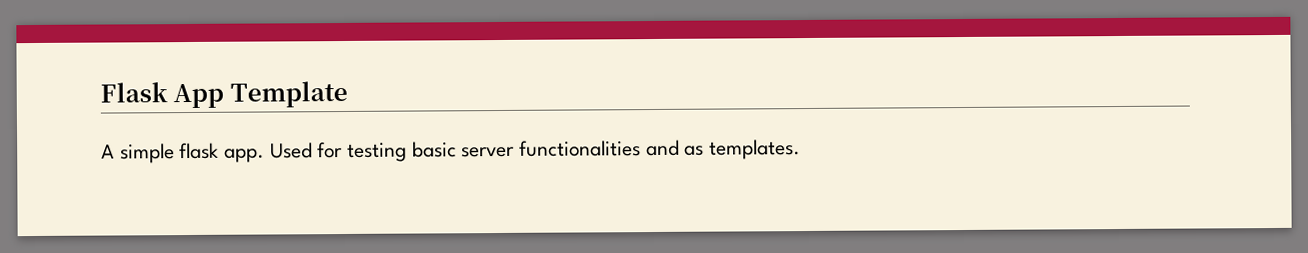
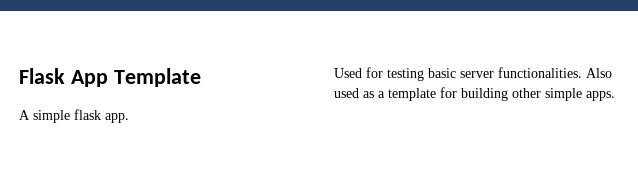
- A simple flask app. Used for testing basic server functionalities and as templates.
+ A simple flask app.
+ Used for testing basic server functionalities. Also used as a template for building other simple apps.

